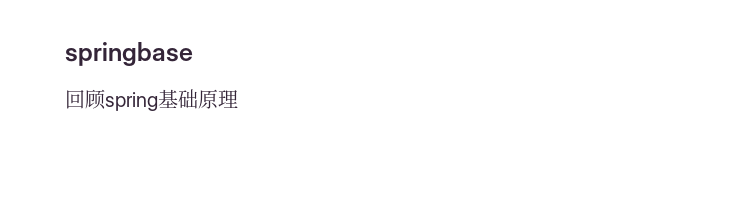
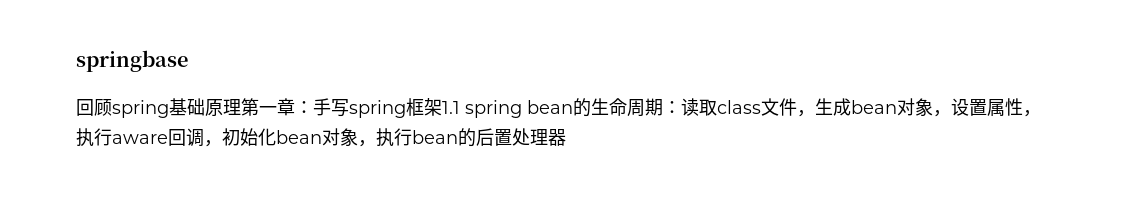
- 回顾spring基础原理
+ 回顾spring基础原理第一章：手写spring框架1.1 spring bean的生命周期：读取class文件，生成bean对象，设置属性，执行aware回调，初始化bean对象，执行bean的后置处理器

